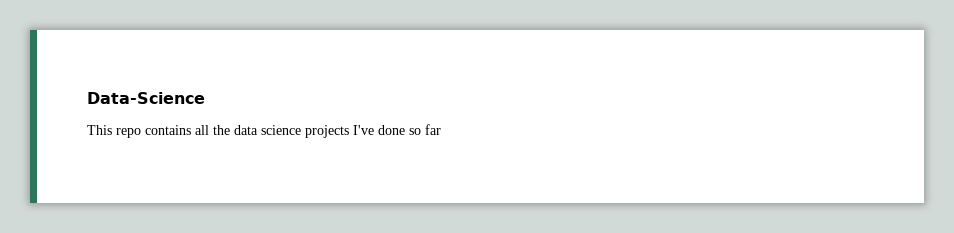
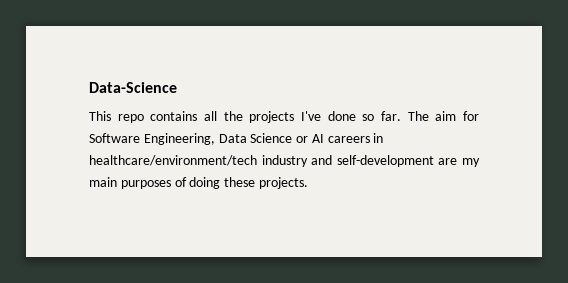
- This repo contains all the data science projects I've done so far
+ This repo contains all the projects I've done so far. The aim for Software Engineering, Data Science or AI careers in healthcare/environment/tech industry and self-development are my main purposes of doing these projects.

